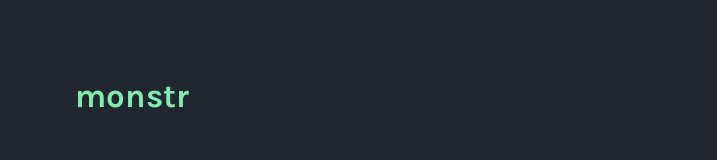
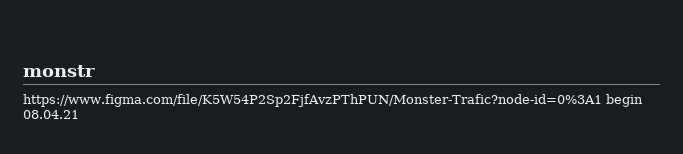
+ https://www.figma.com/file/K5W54P2Sp2FjfAvzPThPUN/Monster-Trafic?node-id=0%3A1 begin 08.04.21

